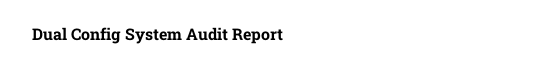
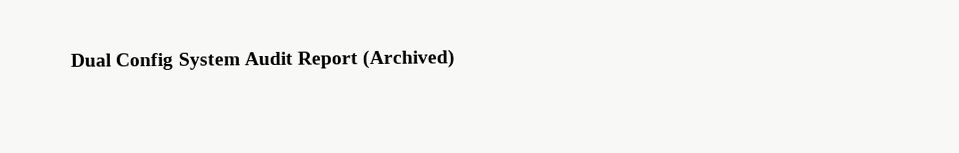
- Dual Config System Audit Report
+ Dual Config System Audit Report (Archived)

